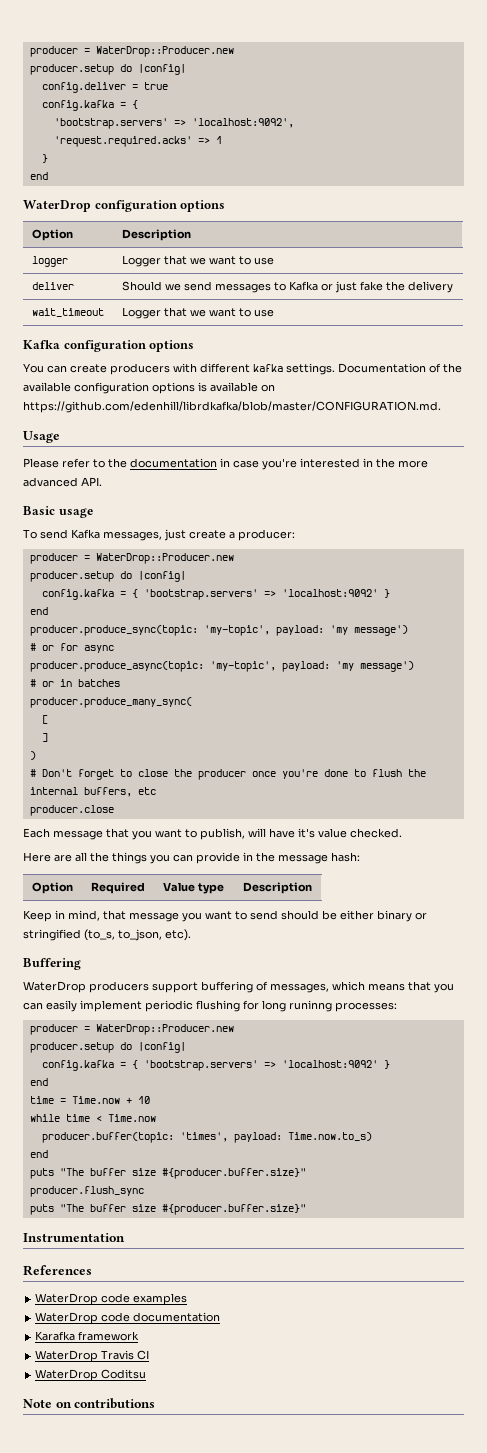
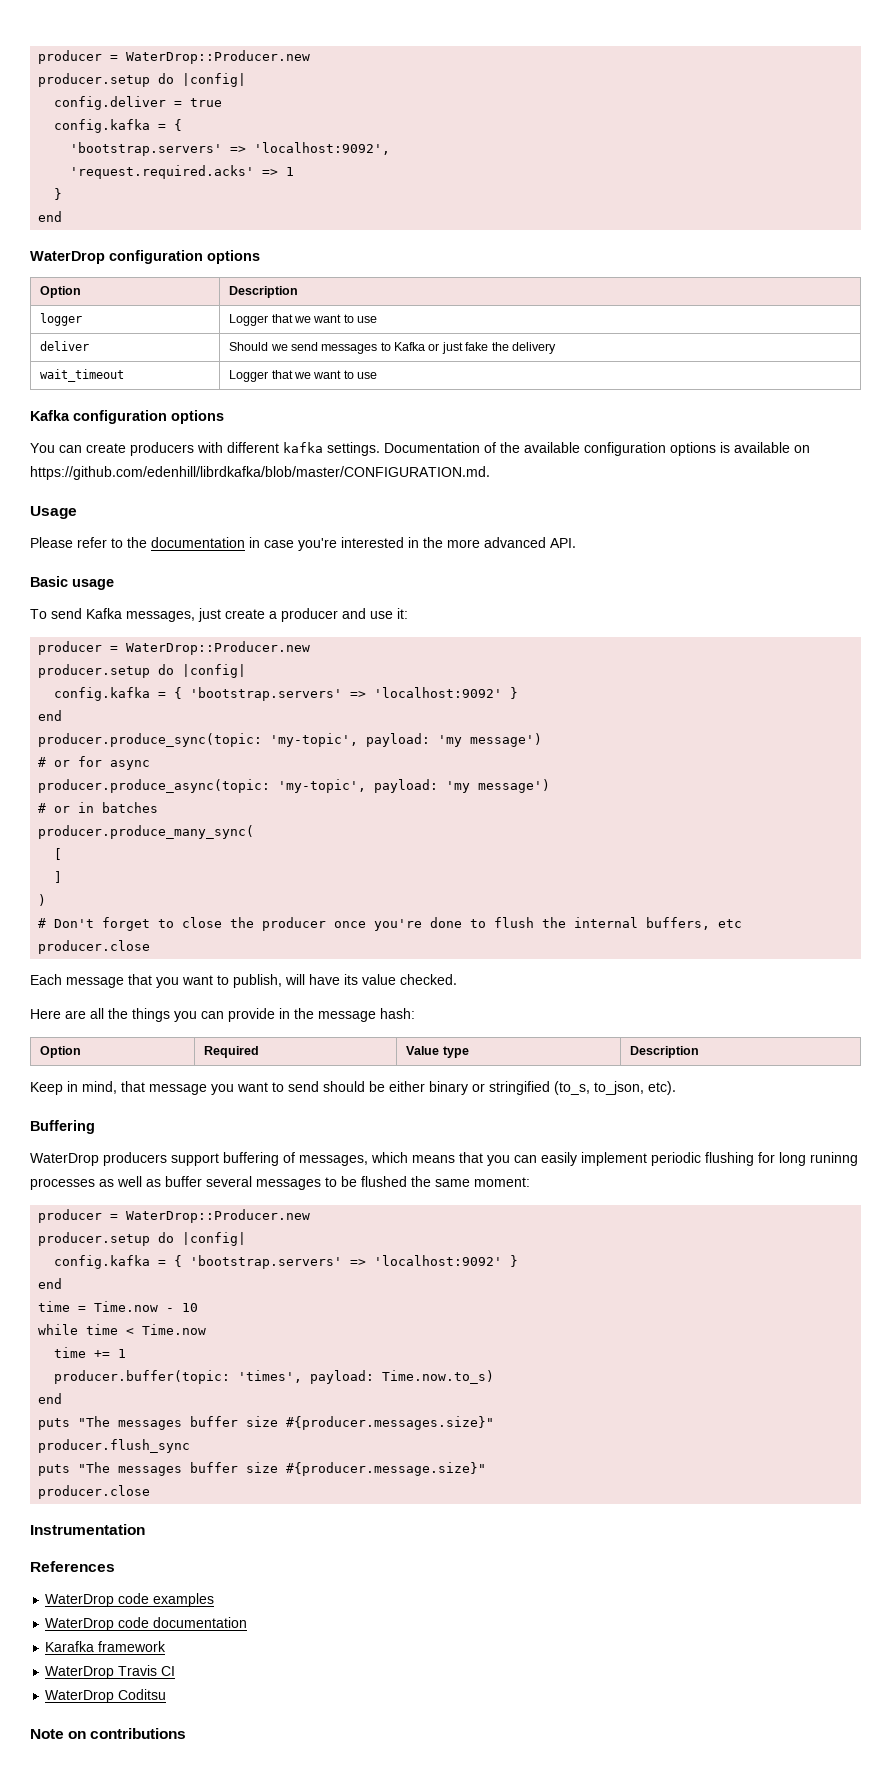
- To send Kafka messages, just create a producer:
+ To send Kafka messages, just create a producer and use it:
- Each message that you want to publish, will have it's value checked.
+ Each message that you want to publish, will have its value checked.
- WaterDrop producers support buffering of messages, which means that you can easily implement periodic flushing for long runinng processes:
+ WaterDrop producers support buffering of messages, which means that you can easily implement periodic flushing for long runinng processes as well as buffer several messages to be flushed the same moment:
- time = Time.now + 10
+ time = Time.now - 10
+ time += 1
  producer.buffer(topic: 'times', payload: Time.now.to_s)
  end
- puts "The buffer size #{producer.buffer.size}"
+ puts "The messages buffer size #{producer.messages.size}"
  producer.flush_sync
- puts "The buffer size #{producer.buffer.size}"
+ puts "The messages buffer size #{producer.message.size}"
+ producer.close

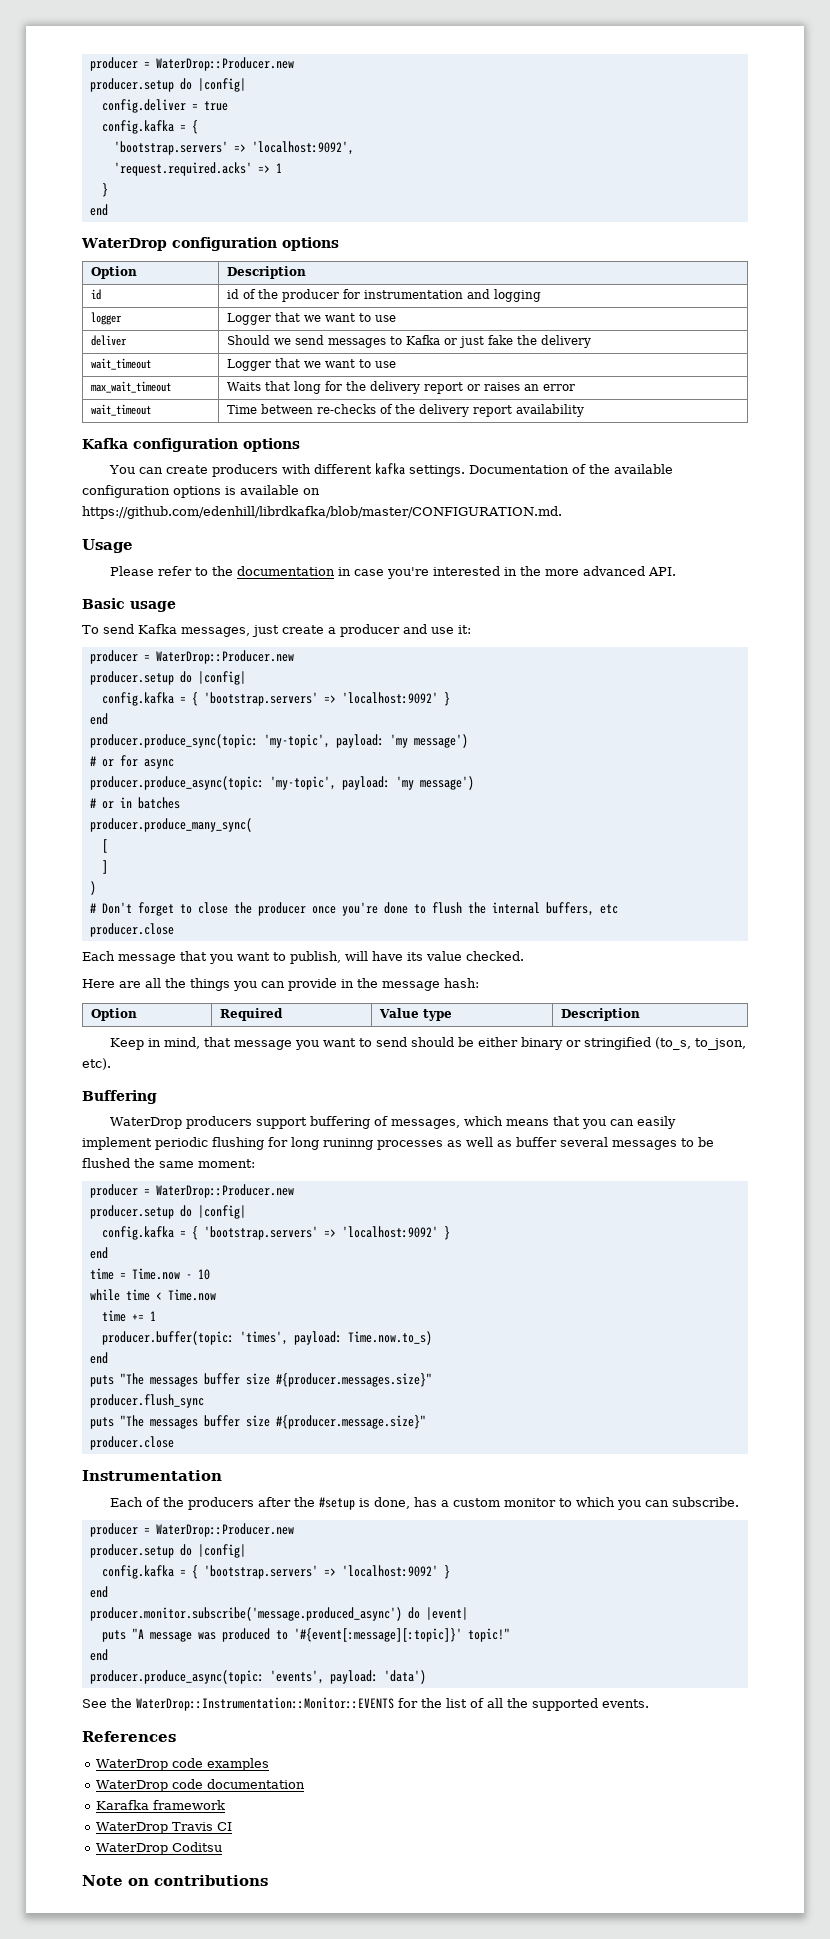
+ id | id of the producer for instrumentation and logging
+ max_wait_timeout | Waits that long for the delivery report or raises an error
+ wait_timeout | Time between re-checks of the delivery report availability
+ Each of the producers after the #setup is done, has a custom monitor to which you can subscribe.
+ producer = WaterDrop::Producer.new
+ producer.setup do |config|
+ config.kafka = { 'bootstrap.servers' => 'localhost:9092' }
+ end
+ producer.monitor.subscribe('message.produced_async') do |event|
+ puts "A message was produced to '#{event[:message][:topic]}' topic!"
+ end
+ producer.produce_async(topic: 'events', payload: 'data')
+ See the WaterDrop::Instrumentation::Monitor::EVENTS for the list of all the supported events.

